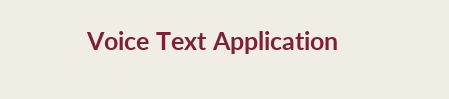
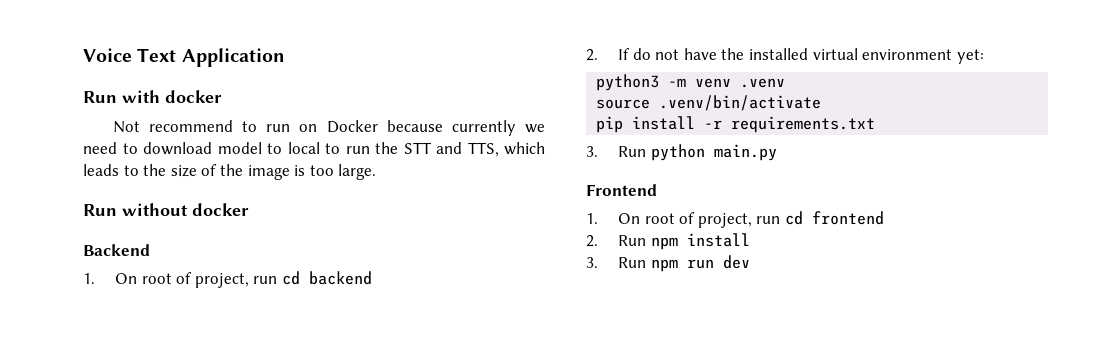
+ Run with docker
+ Not recommend to run on Docker because currently we need to download model to local to run the STT and TTS, which leads to the size of the image is too large.
+ Run without docker
+ Backend
+ 1. On root of project, run cd backend
+ 2. If do not have the installed virtual environment yet:
+ python3 -m venv .venv
+ source .venv/bin/activate
+ pip install -r requirements.txt
+ 3. Run python main.py
+ Frontend
+ 1. On root of project, run cd frontend
+ 2. Run npm install
+ 3. Run npm run dev

